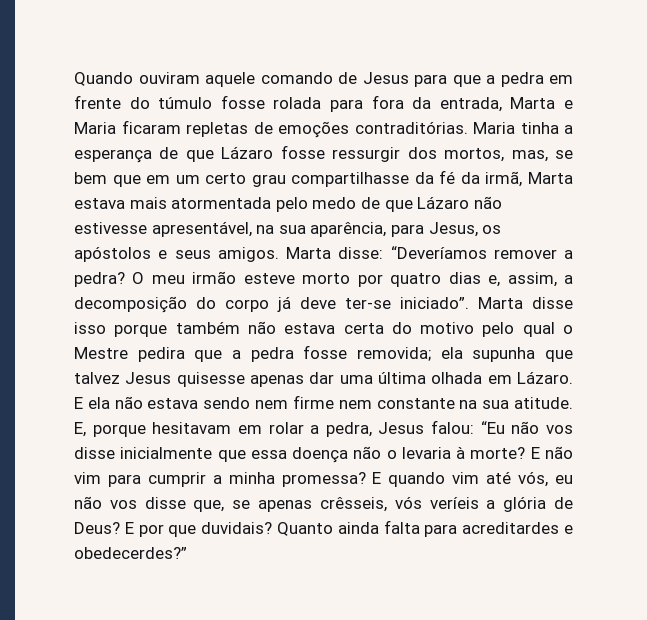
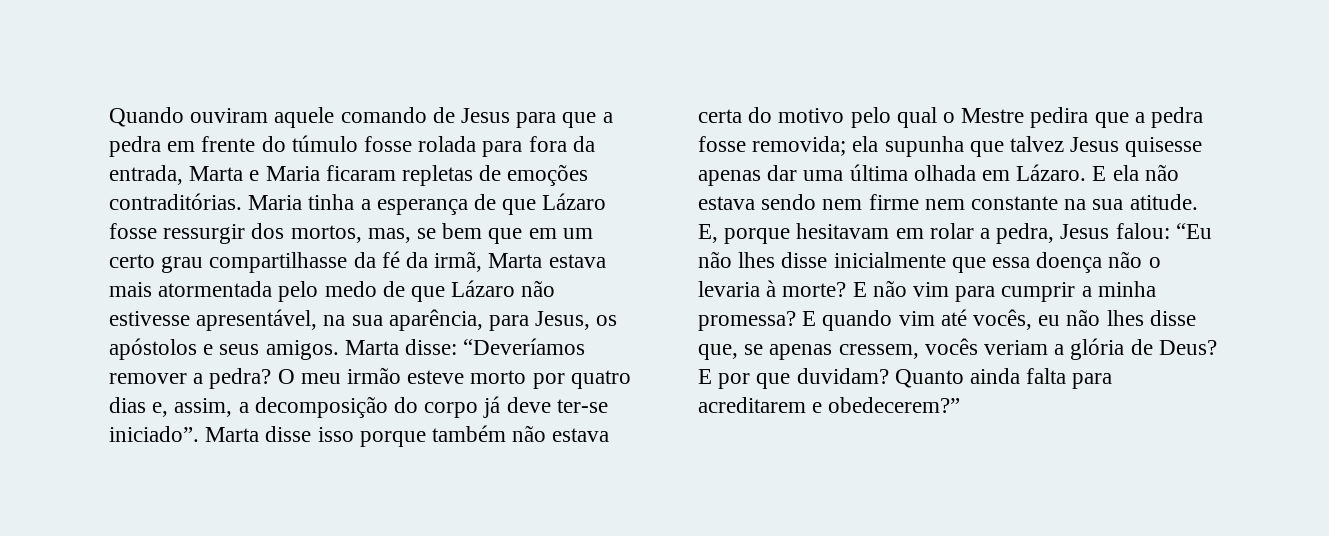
- E, porque hesitavam em rolar a pedra, Jesus falou: “Eu não vos disse inicialmente que essa doença não o levaria à morte?
+ E, porque hesitavam em rolar a pedra, Jesus falou: “Eu não lhes disse inicialmente que essa doença não o levaria à morte?
- E quando vim até vós, eu não vos disse que, se apenas crêsseis, vós veríeis a glória de Deus?
+ E quando vim até vocês, eu não lhes disse que, se apenas cressem, vocês veriam a glória de Deus?
- E por que duvidais?
+ E por que duvidam?
- Quanto ainda falta para acreditardes e obedecerdes?”
+ Quanto ainda falta para acreditarem e obedecerem?”

